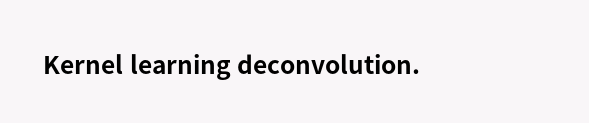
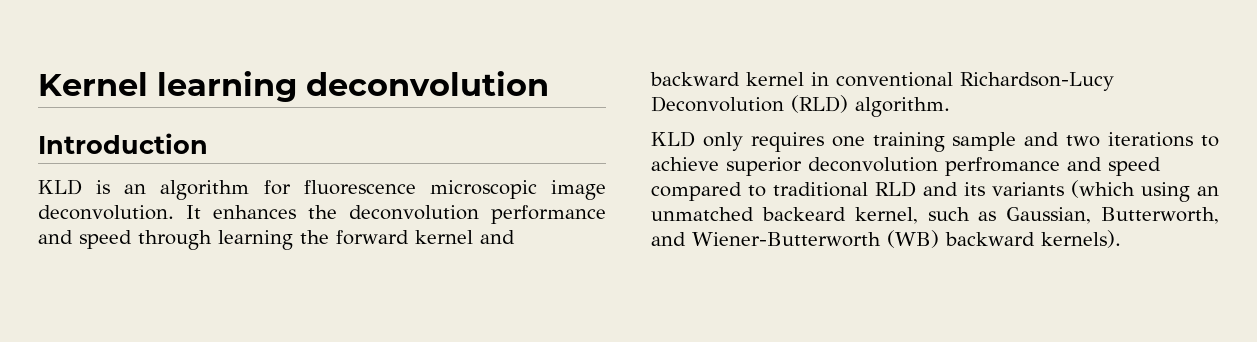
- Kernel learning deconvolution.
+ Kernel learning deconvolution
+ Introduction
+ KLD is an algorithm for fluorescence microscopic image deconvolution. It enhances the deconvolution performance and speed through learning the forward kernel and backward kernel in conventional Richardson-Lucy Deconvolution (RLD) algorithm.
+ KLD only requires one training sample and two iterations to achieve superior deconvolution perfromance and speed compared to traditional RLD and its variants (which using an unmatched backeard kernel, such as Gaussian, Butterworth, and Wiener-Butterworth (WB) backward kernels).

